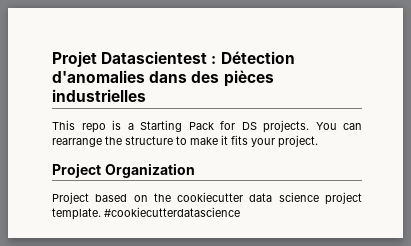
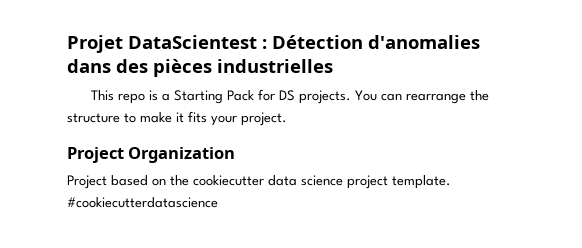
- Projet Datascientest : Détection d'anomalies dans des pièces industrielles
+ Projet DataScientest : Détection d'anomalies dans des pièces industrielles

